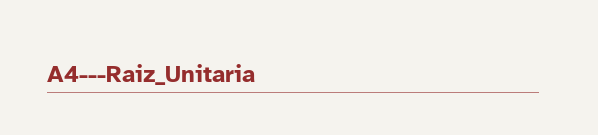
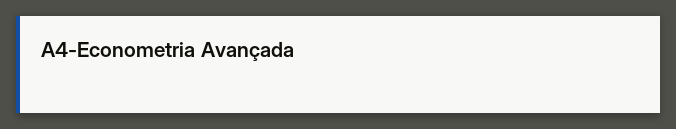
- A4---Raiz_Unitaria
+ A4-Econometria Avançada

